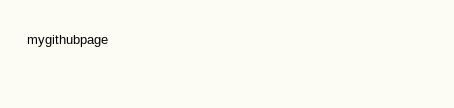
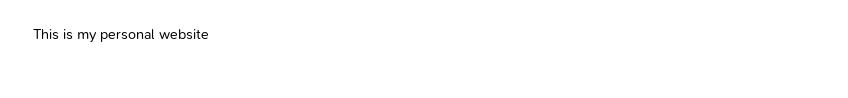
- mygithubpage
+ This is my personal website

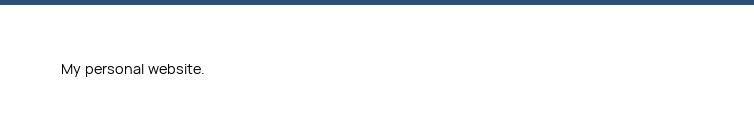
- This is my personal website
+ My personal website.

